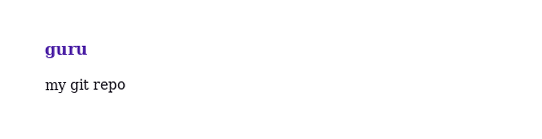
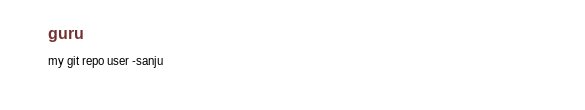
- my git repo
+ my git repo user -sanju

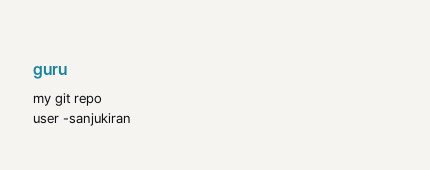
- my git repo user -sanju
+ my git repo
+ user -sanjukiran

